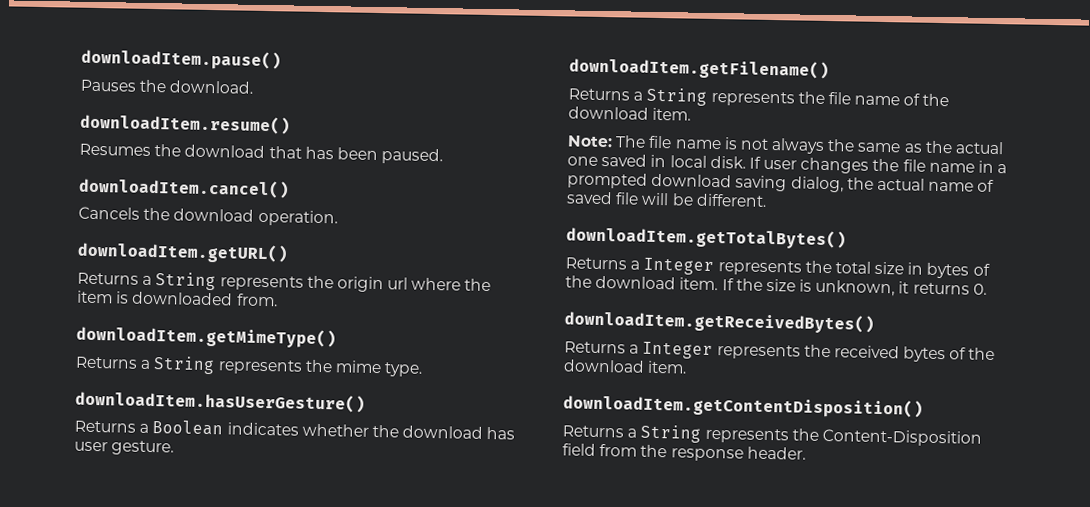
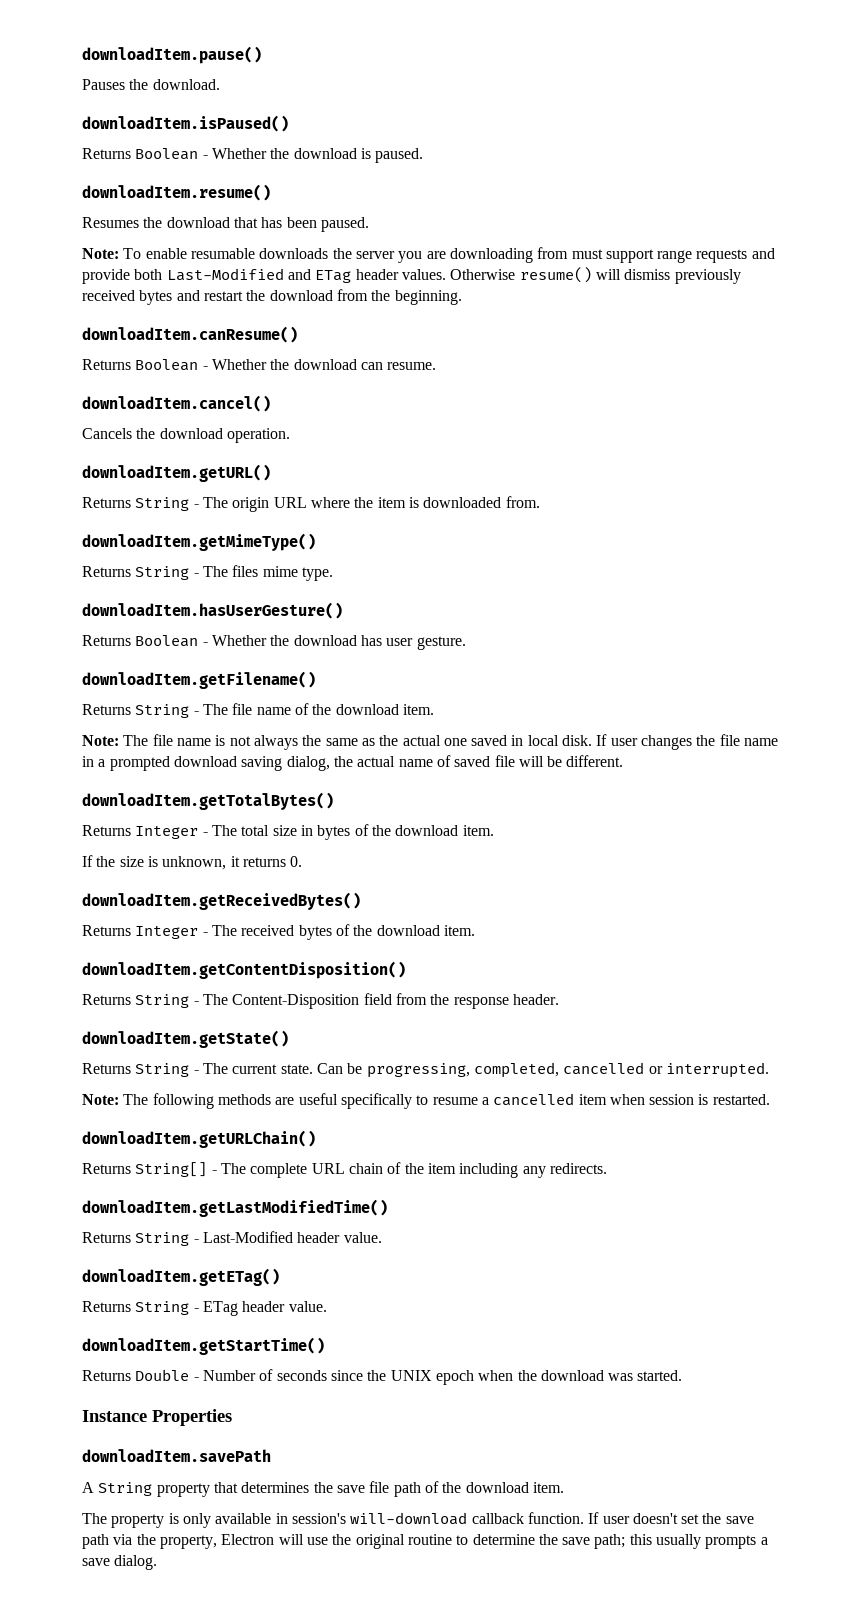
+ downloadItem.isPaused()
+ Returns Boolean - Whether the download is paused.
+ Note: To enable resumable downloads the server you are downloading from must support range requests and provide both Last-Modified and ETag header values. Otherwise resume() will dismiss previously received bytes and restart the download from the beginning.
+ downloadItem.canResume()
+ Returns Boolean - Whether the download can resume.
- Returns a String represents the origin url where the item is downloaded from.
+ Returns String - The origin URL where the item is downloaded from.
- Returns a String represents the mime type.
+ Returns String - The files mime type.
- Returns a Boolean indicates whether the download has user gesture.
+ Returns Boolean - Whether the download has user gesture.
- Returns a String represents the file name of the download item.
+ Returns String - The file name of the download item.
- Returns a Integer represents the total size in bytes of the download item. If the size is unknown, it returns 0.
+ Returns Integer - The total size in bytes of the download item.
+ If the size is unknown, it returns 0.
- Returns a Integer represents the received bytes of the download item.
+ Returns Integer - The received bytes of the download item.
- Returns a String represents the Content-Disposition field from the response header.
+ Returns String - The Content-Disposition field from the response header.
+ downloadItem.getState()
+ Returns String - The current state. Can be progressing, completed, cancelled or interrupted.
+ Note: The following methods are useful specifically to resume a cancelled item when session is restarted.
+ downloadItem.getURLChain()
+ Returns String[] - The complete URL chain of the item including any redirects.
+ downloadItem.getLastModifiedTime()
+ Returns String - Last-Modified header value.
+ downloadItem.getETag()
+ Returns String - ETag header value.
+ downloadItem.getStartTime()
+ Returns Double - Number of seconds since the UNIX epoch when the download was started.
+ Instance Properties
+ downloadItem.savePath
+ A String property that determines the save file path of the download item.
+ The property is only available in session's will-download callback function. If user doesn't set the save path via the property, Electron will use the original routine to determine the save path; this usually prompts a save dialog.

